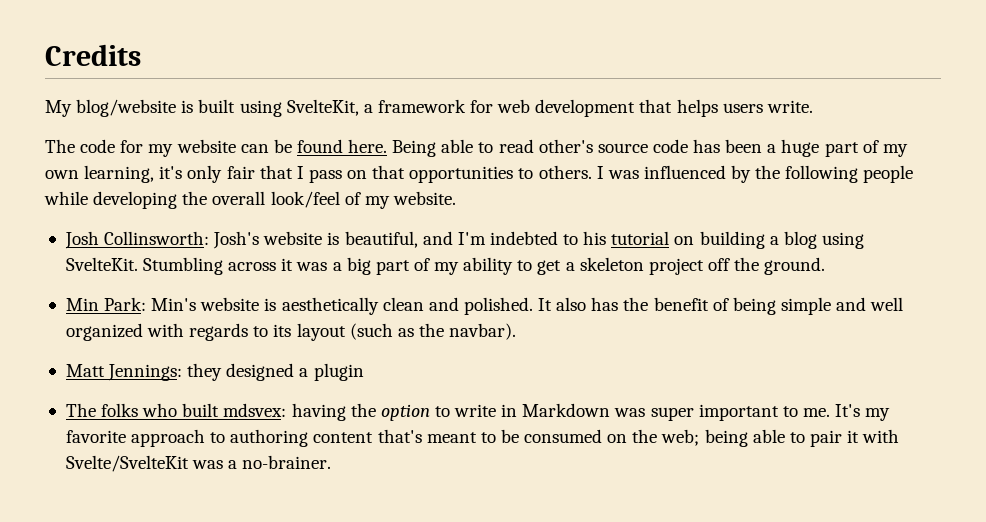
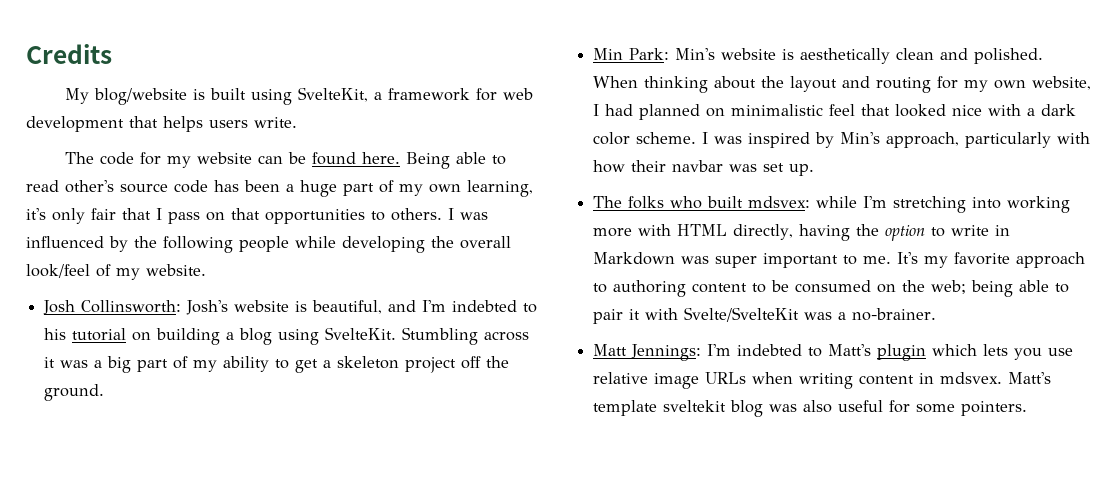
- It also has the benefit of being simple and well organized with regards to its layout (such as the navbar).
- Matt Jennings: they designed a plugin
+ When thinking about the layout and routing for my own website, I had planned on minimalistic feel that looked nice with a dark color scheme. I was inspired by Min's approach, particularly with how their navbar was set up.
- The folks who built mdsvex: having the option to write in Markdown was super important to me.
+ The folks who built mdsvex: while I'm stretching into working more with HTML directly, having the option to write in Markdown was super important to me.
- It's my favorite approach to authoring content that's meant to be consumed on the web; being able to pair it with Svelte/SvelteKit was a no-brainer.
+ It's my favorite approach to authoring content to be consumed on the web; being able to pair it with Svelte/SvelteKit was a no-brainer.
+ Matt Jennings: I'm indebted to Matt's plugin which lets you use relative image URLs when writing content in mdsvex. Matt's template sveltekit blog was also useful for some pointers.

